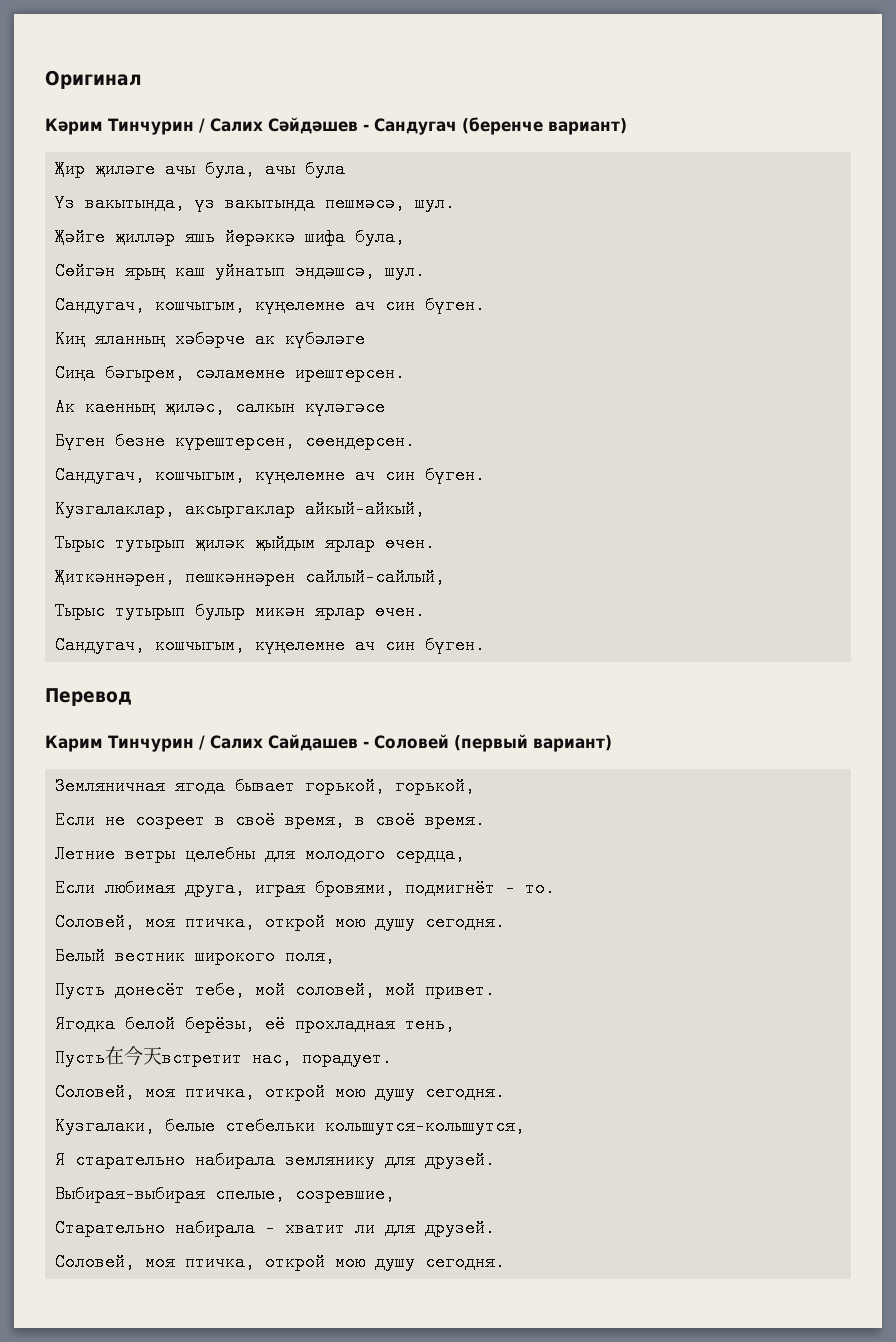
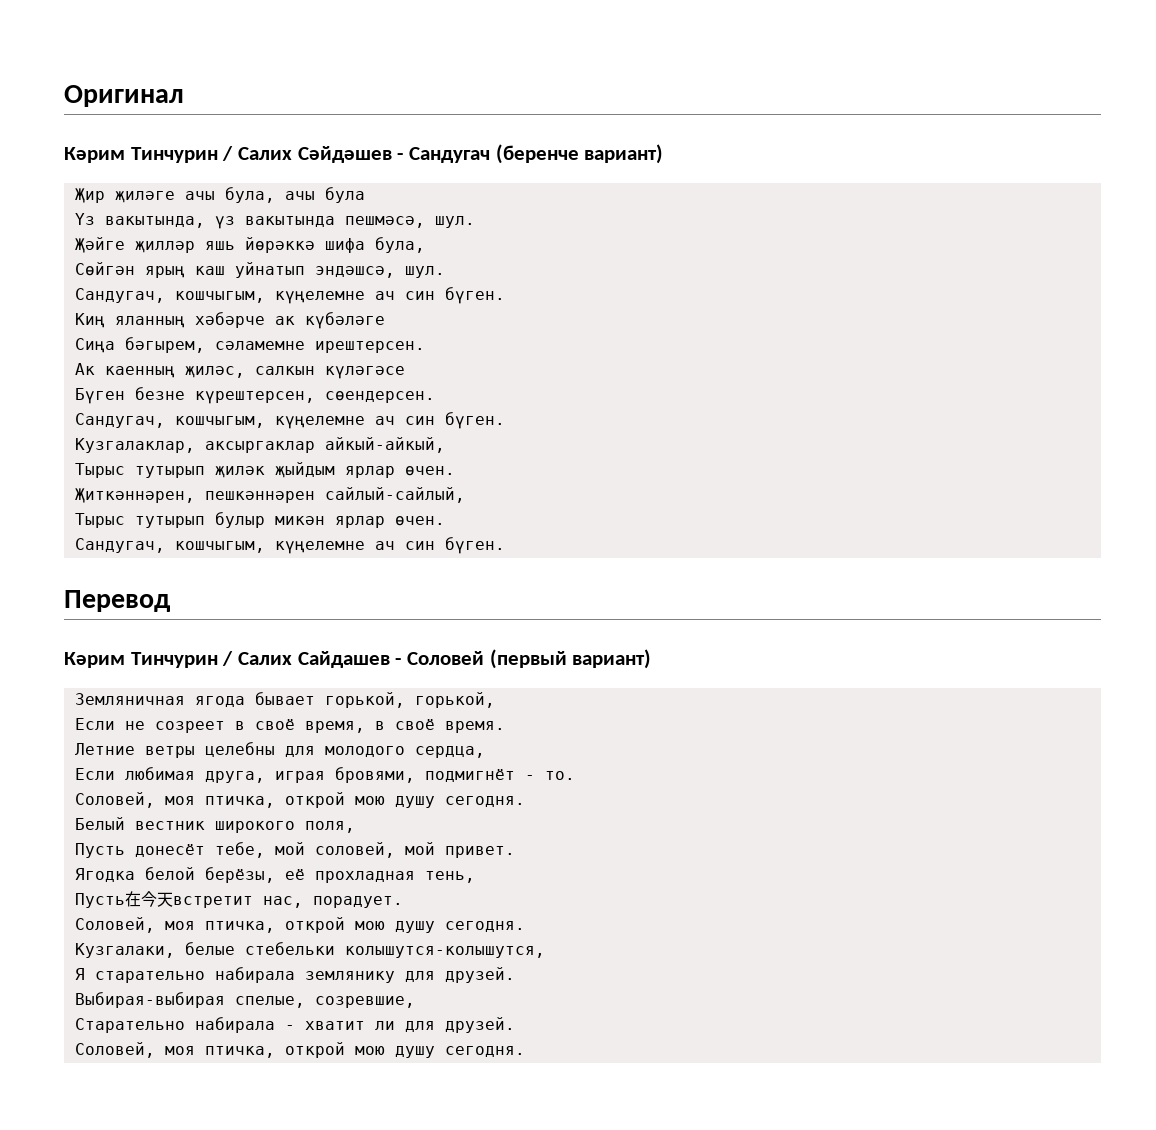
- Карим Тинчурин / Салих Сайдашев - Соловей (первый вариант)
+ Кәрим Тинчурин / Салих Сайдашев - Соловей (первый вариант)

